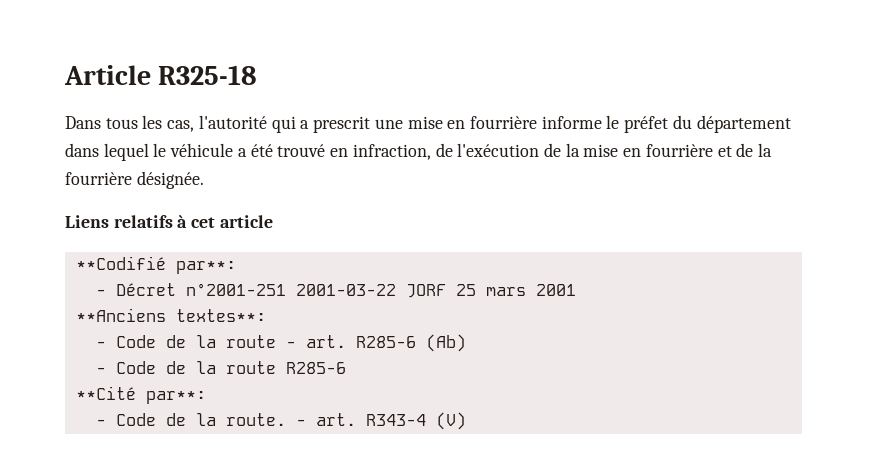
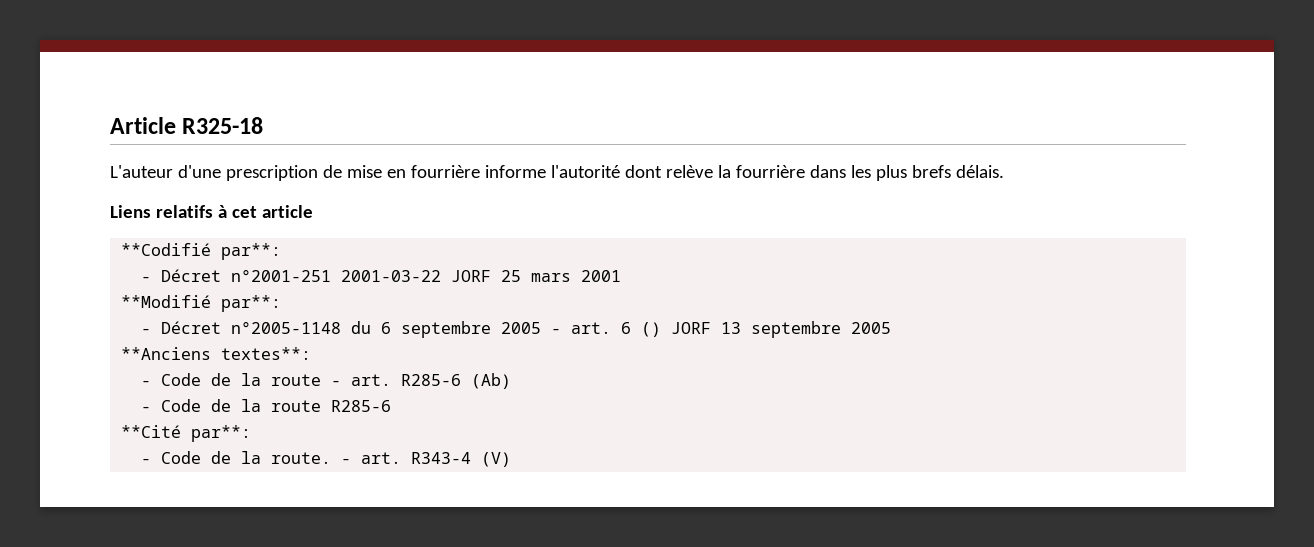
- Dans tous les cas, l'autorité qui a prescrit une mise en fourrière informe le préfet du département dans lequel le véhicule a été trouvé en infraction, de l'exécution de la mise en fourrière et de la fourrière désignée.
+ L'auteur d'une prescription de mise en fourrière informe l'autorité dont relève la fourrière dans les plus brefs délais.
+ **Modifié par**:
+ - Décret n°2005-1148 du 6 septembre 2005 - art. 6 () JORF 13 septembre 2005

